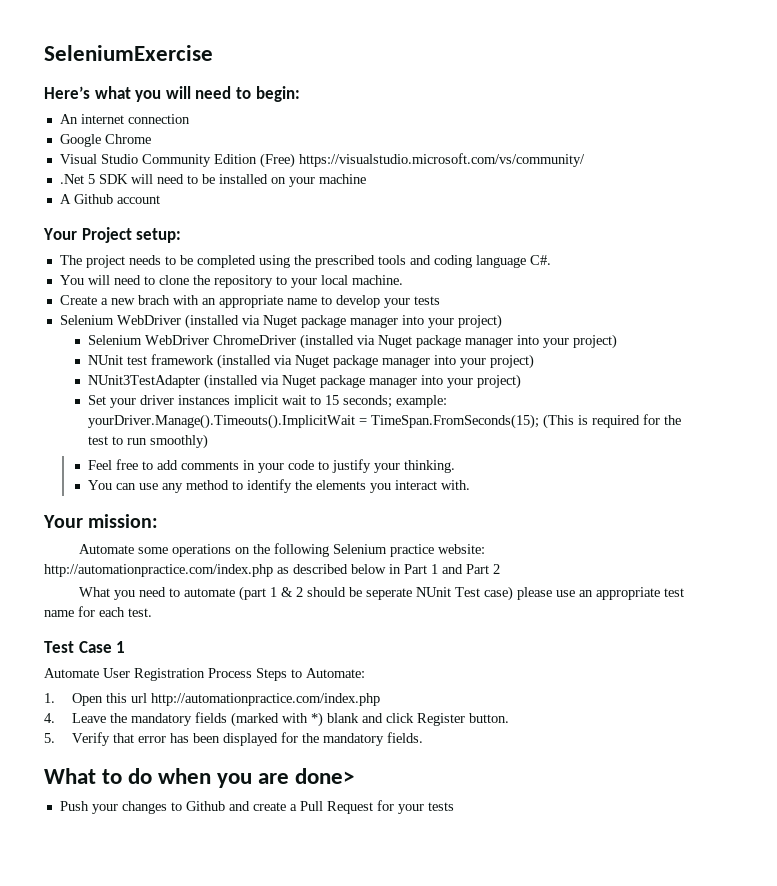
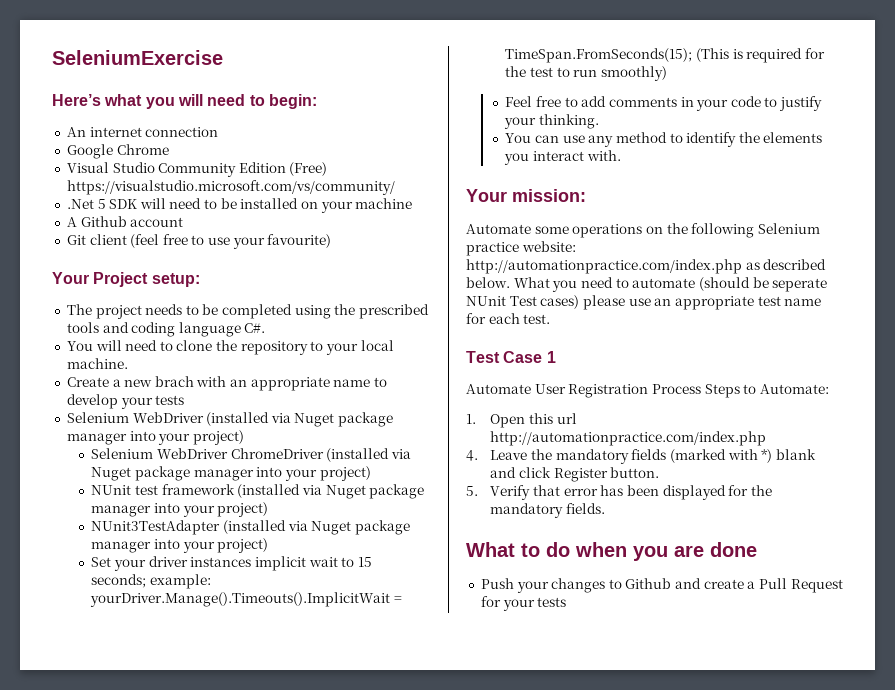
+ Git client (feel free to use your favourite)
- Automate some operations on the following Selenium practice website: http://automationpractice.com/index.php as described below in Part 1 and Part 2
- What you need to automate (part 1 & 2 should be seperate NUnit Test case) please use an appropriate test name for each test.
+ Automate some operations on the following Selenium practice website: http://automationpractice.com/index.php as described below. What you need to automate (should be seperate NUnit Test cases) please use an appropriate test name for each test.
- What to do when you are done>
+ What to do when you are done

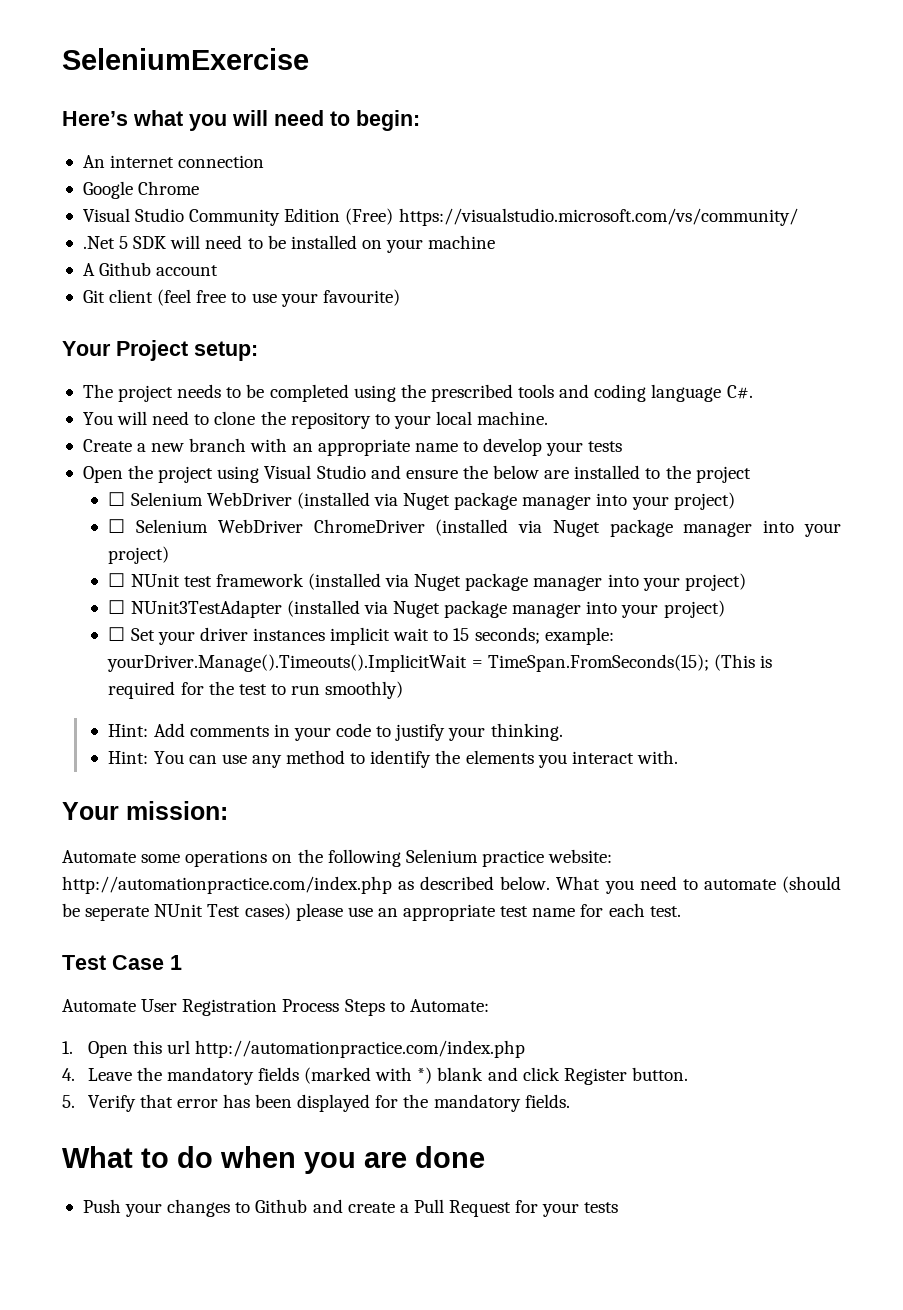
- Create a new brach with an appropriate name to develop your tests
+ Create a new branch with an appropriate name to develop your tests
- Selenium WebDriver (installed via Nuget package manager into your project)
+ Open the project using Visual Studio and ensure the below are installed to the project
+ ☐ Selenium WebDriver (installed via Nuget package manager into your project)
- Selenium WebDriver ChromeDriver (installed via Nuget package manager into your project)
+ ☐ Selenium WebDriver ChromeDriver (installed via Nuget package manager into your project)
- NUnit test framework (installed via Nuget package manager into your project)
+ ☐ NUnit test framework (installed via Nuget package manager into your project)
- NUnit3TestAdapter (installed via Nuget package manager into your project)
+ ☐ NUnit3TestAdapter (installed via Nuget package manager into your project)
- Set your driver instances implicit wait to 15 seconds; example: yourDriver.Manage().Timeouts().ImplicitWait = TimeSpan.FromSeconds(15); (This is required for the test to run smoothly)
+ ☐ Set your driver instances implicit wait to 15 seconds; example: yourDriver.Manage().Timeouts().ImplicitWait = TimeSpan.FromSeconds(15); (This is required for the test to run smoothly)
- Feel free to add comments in your code to justify your thinking.
+ Hint: Add comments in your code to justify your thinking.
- You can use any method to identify the elements you interact with.
+ Hint: You can use any method to identify the elements you interact with.

